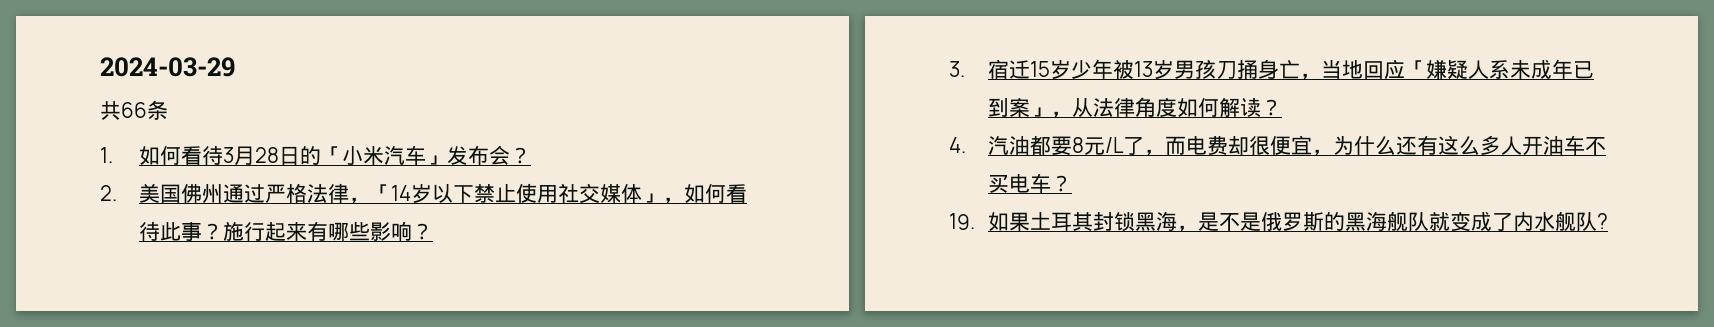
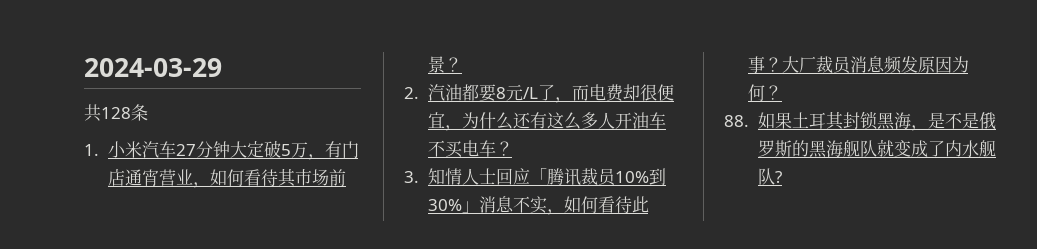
- 共66条
+ 共128条
- 1.如何看待3月28日的「小米汽车」发布会？
- 2.美国佛州通过严格法律，「14岁以下禁止使用社交媒体」，如何看待此事？施行起来有哪些影响？
- 3.宿迁15岁少年被13岁男孩刀捅身亡，当地回应「嫌疑人系未成年已到案」，从法律角度如何解读？
- 4.汽油都要8元/L了，而电费却很便宜，为什么还有这么多人开油车不买电车？
+ 1.小米汽车27分钟大定破5万，有门店通宵营业，如何看待其市场前景？
+ 2.汽油都要8元/L了，而电费却很便宜，为什么还有这么多人开油车不买电车？
- 19.如果土耳其封锁黑海，是不是俄罗斯的黑海舰队就变成了内水舰队?
+ 3.知情人士回应「腾讯裁员10%到30%」消息不实，如何看待此事？大厂裁员消息频发原因为何？
+ 88.如果土耳其封锁黑海，是不是俄罗斯的黑海舰队就变成了内水舰队?

